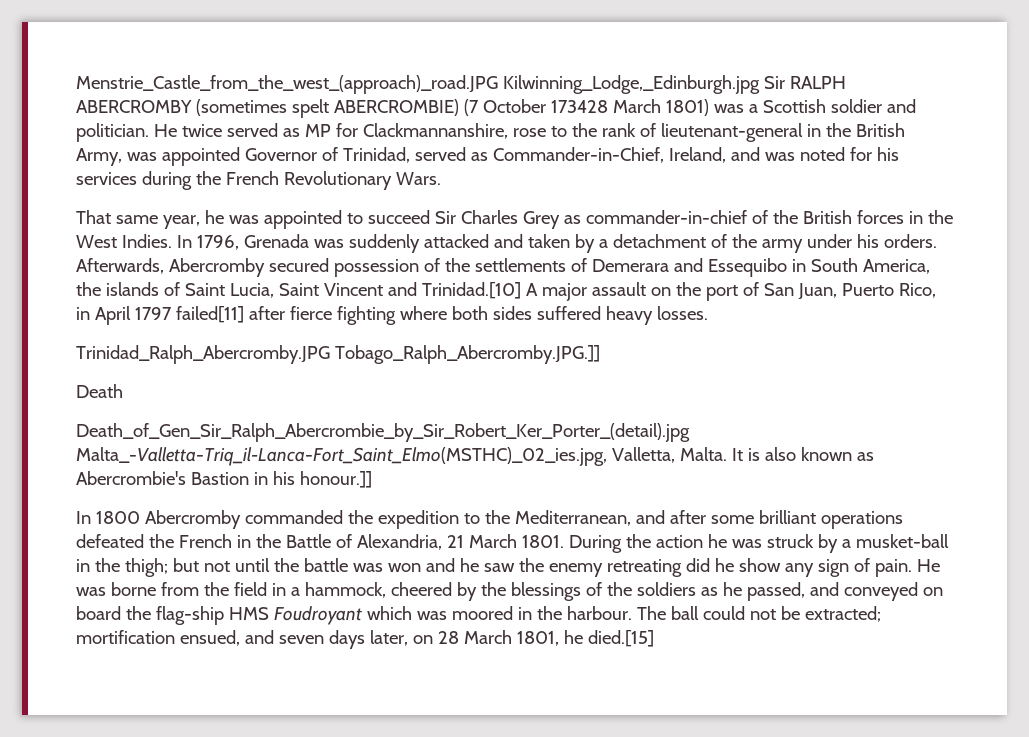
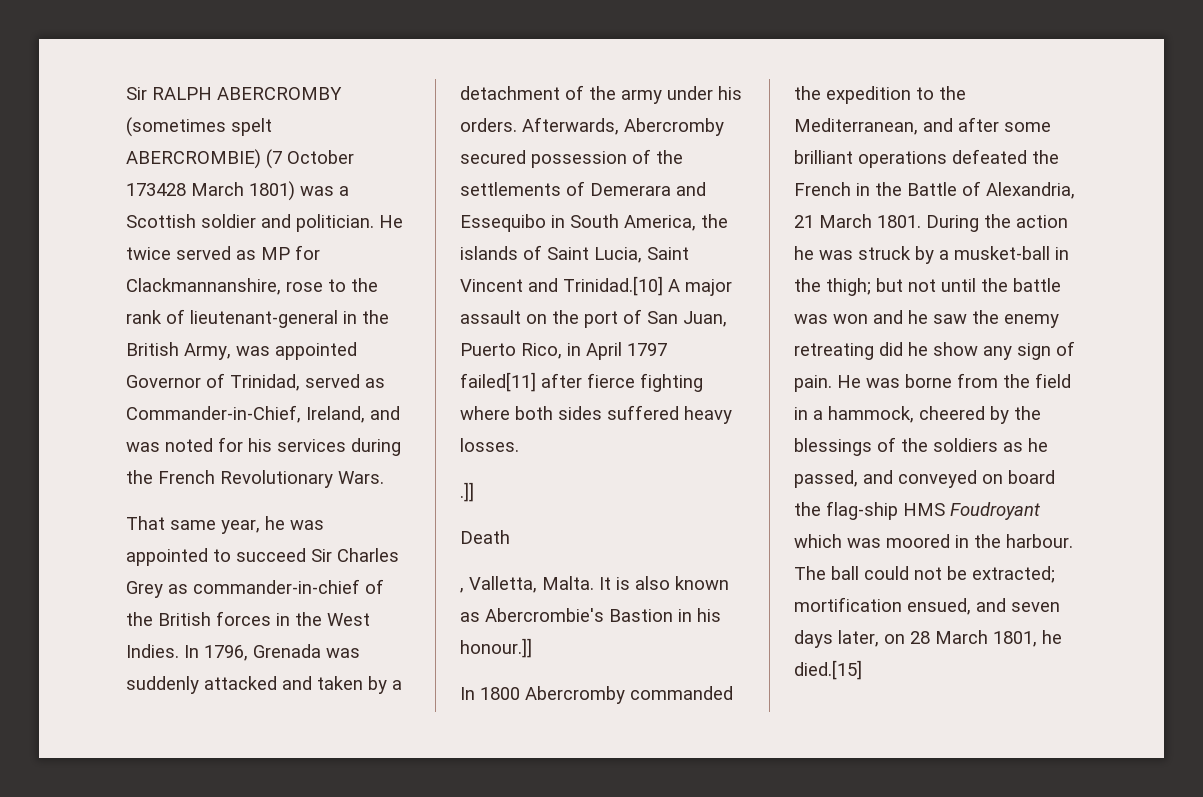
- Menstrie_Castle_from_the_west_(approach)_road.JPG Kilwinning_Lodge,_Edinburgh.jpg Sir RALPH ABERCROMBY (sometimes spelt ABERCROMBIE) (7 October 173428 March 1801) was a Scottish soldier and politician.
+ Sir RALPH ABERCROMBY (sometimes spelt ABERCROMBIE) (7 October 173428 March 1801) was a Scottish soldier and politician.
- Trinidad_Ralph_Abercromby.JPG Tobago_Ralph_Abercromby.JPG.]]
+ .]]
- Death_of_Gen_Sir_Ralph_Abercrombie_by_Sir_Robert_Ker_Porter_(detail).jpg Malta_-Valletta-Triq_il-Lanca-Fort_Saint_Elmo(MSTHC)_02_ies.jpg, Valletta, Malta.
+ , Valletta, Malta.

